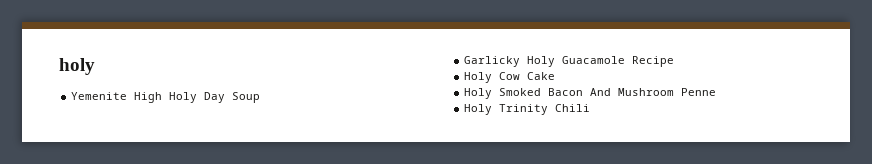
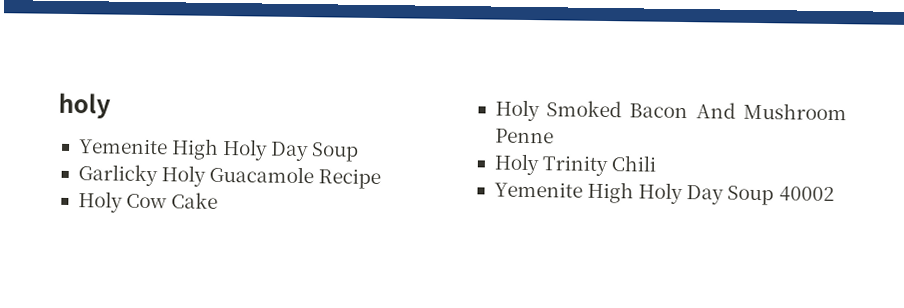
+ Yemenite High Holy Day Soup 40002

